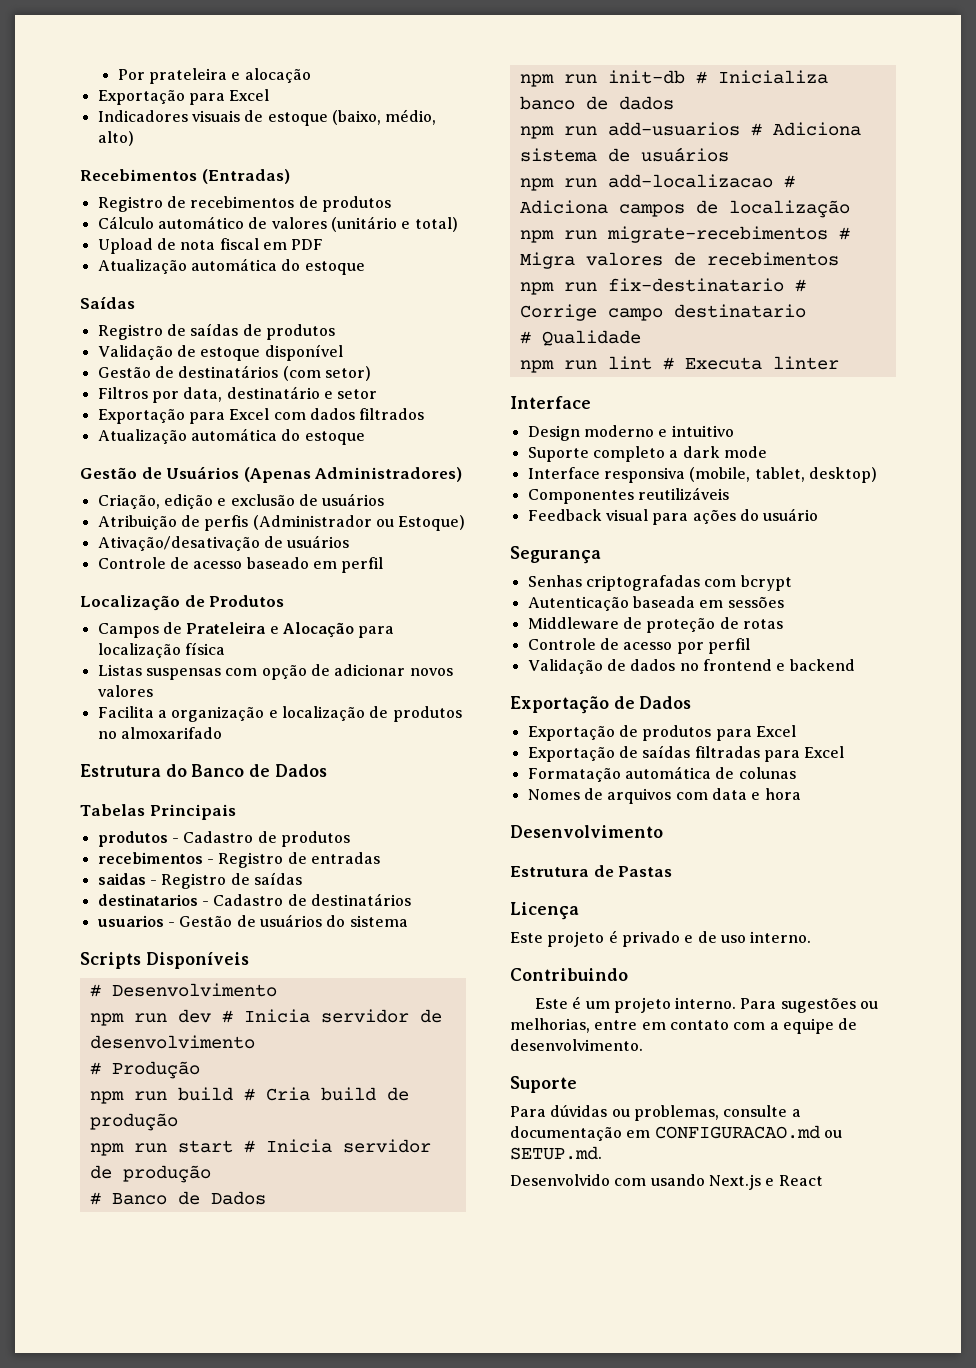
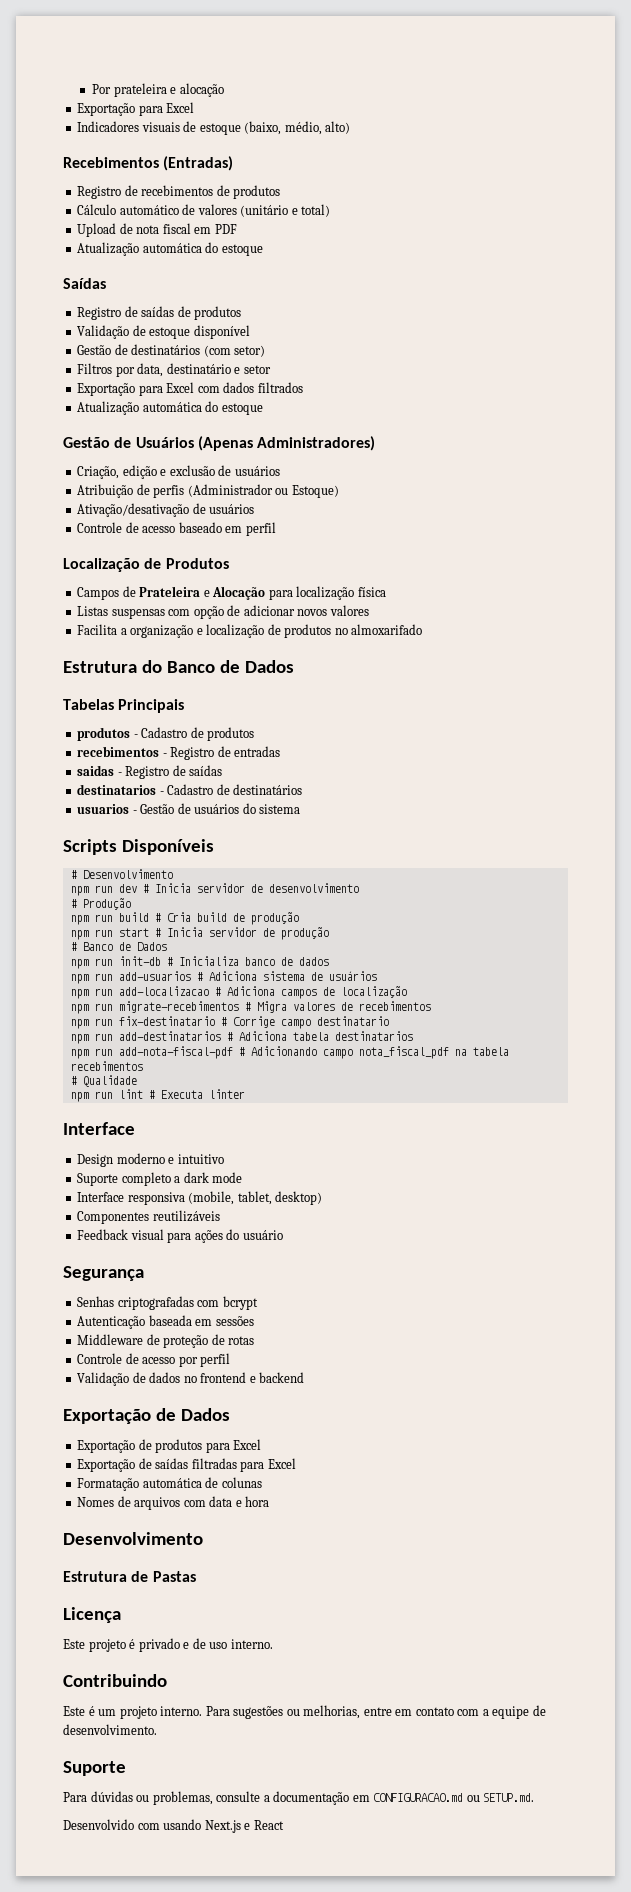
+ npm run add-destinatarios # Adiciona tabela destinatarios
+ npm run add-nota-fiscal-pdf # Adicionando campo nota_fiscal_pdf na tabela recebimentos

